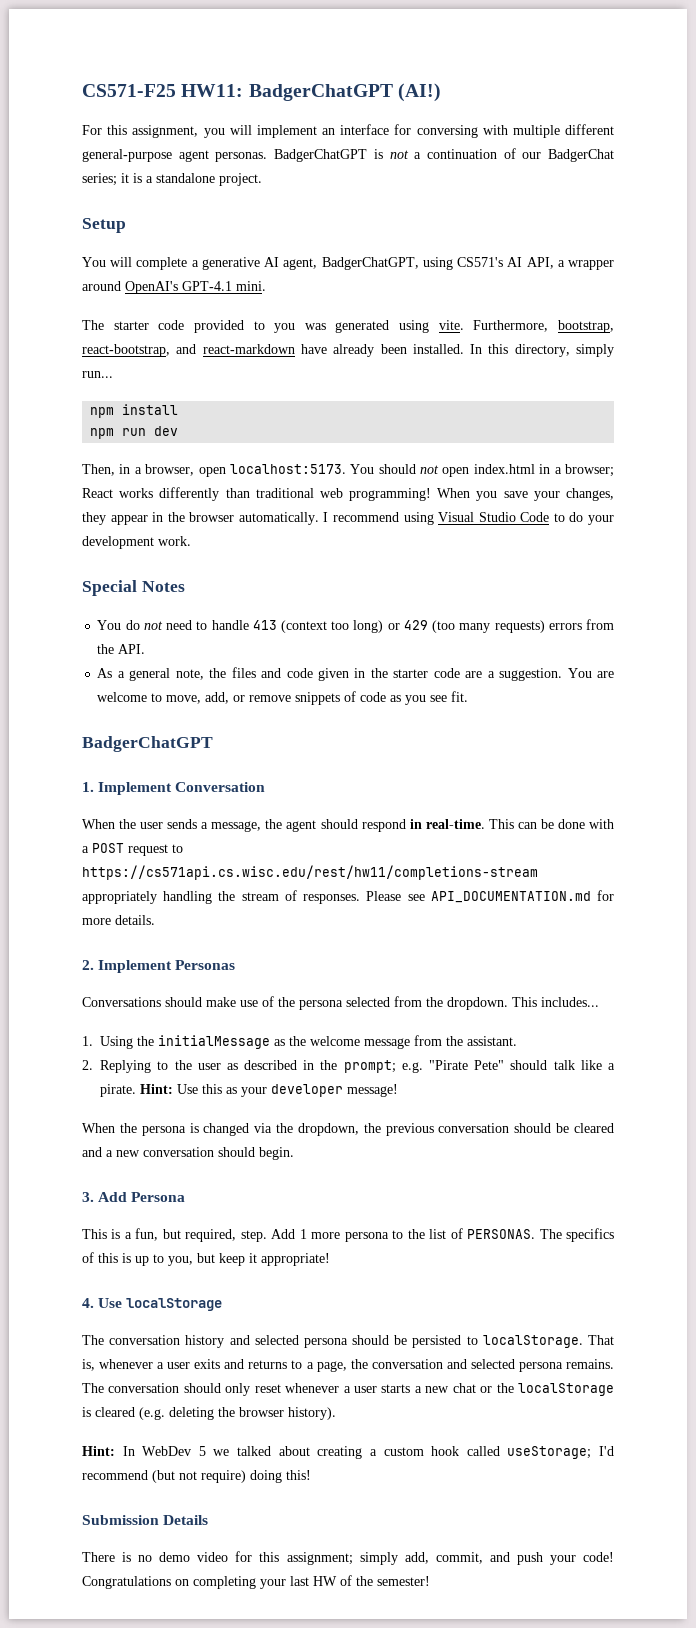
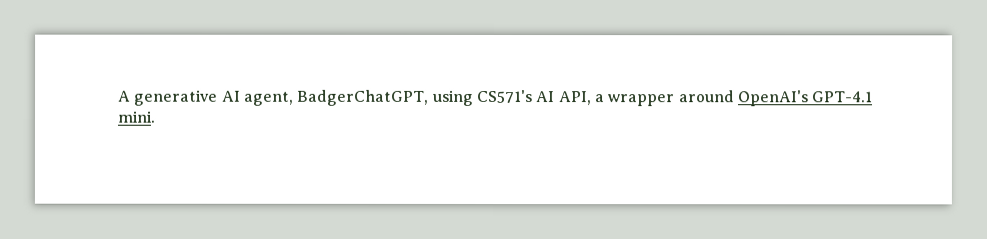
- CS571-F25 HW11: BadgerChatGPT (AI!)
- For this assignment, you will implement an interface for conversing with multiple different general-purpose agent personas. BadgerChatGPT is not a continuation of our BadgerChat series; it is a standalone project.
- Setup
- You will complete a generative AI agent, BadgerChatGPT, using CS571's AI API, a wrapper around OpenAI's GPT-4.1 mini.
+ A generative AI agent, BadgerChatGPT, using CS571's AI API, a wrapper around OpenAI's GPT-4.1 mini.
- The starter code provided to you was generated using vite. Furthermore, bootstrap, react-bootstrap, and react-markdown have already been installed. In this directory, simply run...
- npm install
- npm run dev
- Then, in a browser, open localhost:5173. You should not open index.html in a browser; React works differently than traditional web programming! When you save your changes, they appear in the browser automatically. I recommend using Visual Studio Code to do your development work.
- Special Notes
- You do not need to handle 413 (context too long) or 429 (too many requests) errors from the API.
- As a general note, the files and code given in the starter code are a suggestion. You are welcome to move, add, or remove snippets of code as you see fit.
- BadgerChatGPT
- 1. Implement Conversation
- When the user sends a message, the agent should respond in real-time. This can be done with a POST request to https://cs571api.cs.wisc.edu/rest/hw11/completions-stream appropriately handling the stream of responses. Please see API_DOCUMENTATION.md for more details.
- 2. Implement Personas
- Conversations should make use of the persona selected from the dropdown. This includes...
- 1. Using the initialMessage as the welcome message from the assistant.
- 2. Replying to the user as described in the prompt; e.g. "Pirate Pete" should talk like a pirate. Hint: Use this as your developer message!
- When the persona is changed via the dropdown, the previous conversation should be cleared and a new conversation should begin.
- 3. Add Persona
- This is a fun, but required, step. Add 1 more persona to the list of PERSONAS. The specifics of this is up to you, but keep it appropriate!
- 4. Use localStorage
- The conversation history and selected persona should be persisted to localStorage. That is, whenever a user exits and returns to a page, the conversation and selected persona remains. The conversation should only reset whenever a user starts a new chat or the localStorage is cleared (e.g. deleting the browser history).
- Hint: In WebDev 5 we talked about creating a custom hook called useStorage; I'd recommend (but not require) doing this!
- Submission Details
- There is no demo video for this assignment; simply add, commit, and push your code! Congratulations on completing your last HW of the semester!

